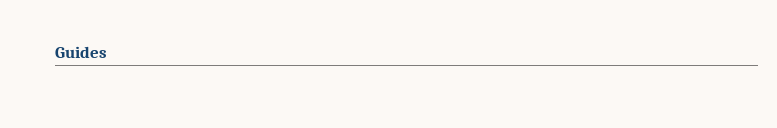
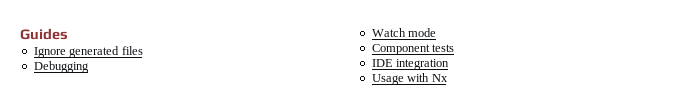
+ Ignore generated files
+ Debugging
+ Watch mode
+ Component tests
+ IDE integration
+ Usage with Nx

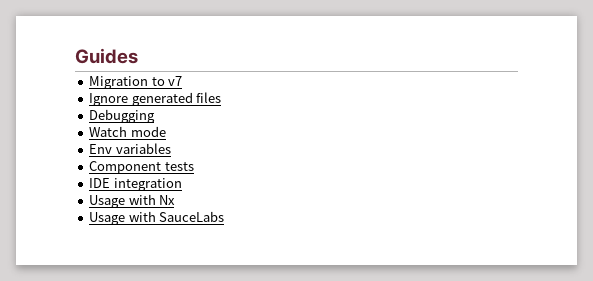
+ Migration to v7
+ Env variables
+ Usage with SauceLabs

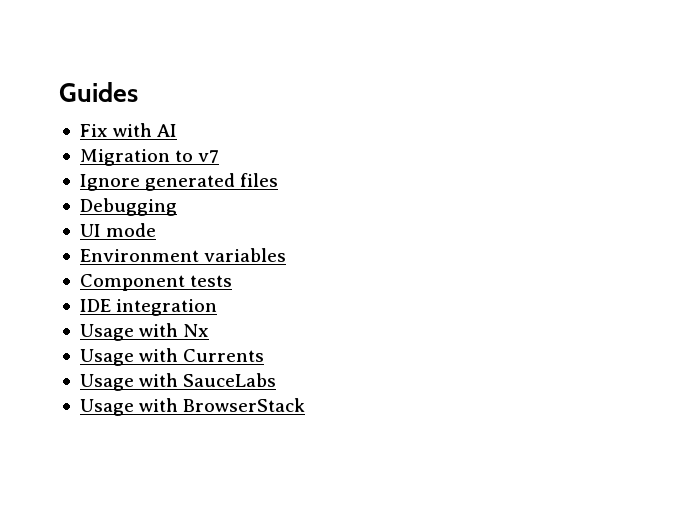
+ Fix with AI
- Watch mode
+ UI mode
- Env variables
+ Environment variables
+ Usage with Currents
+ Usage with BrowserStack

